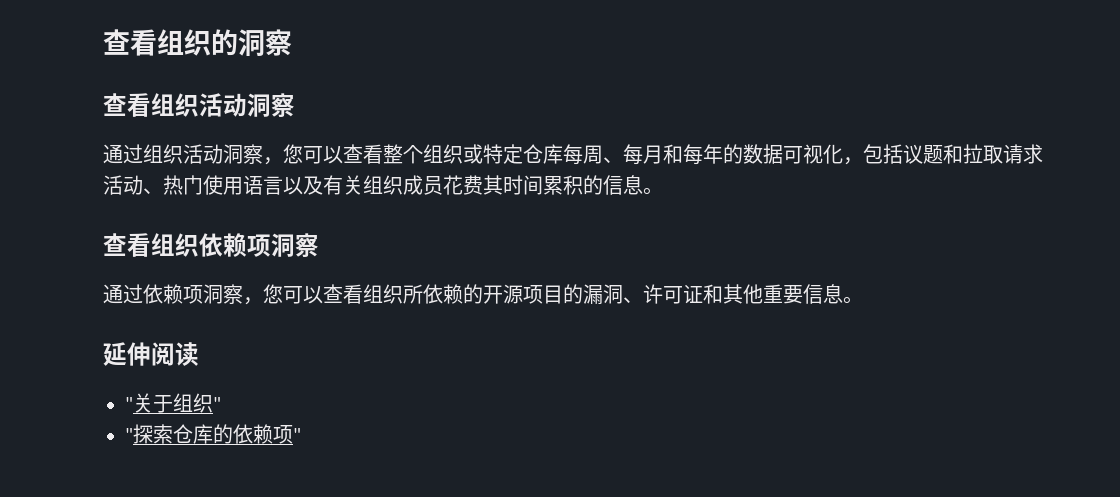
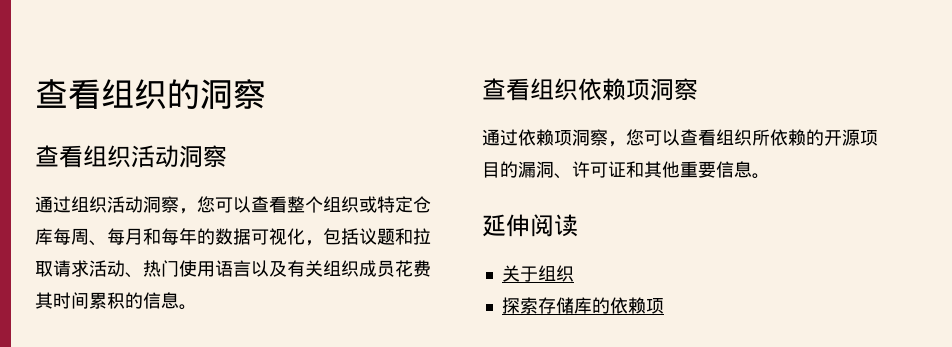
- "关于组织"
- "探索仓库的依赖项"
+ 关于组织
+ 探索存储库的依赖项

